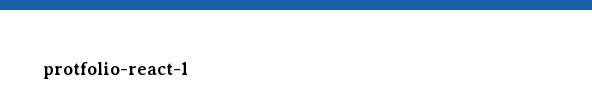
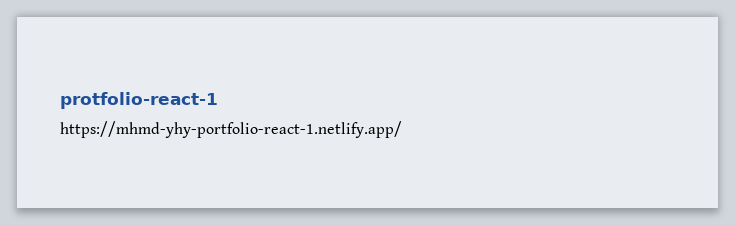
+ https://mhmd-yhy-portfolio-react-1.netlify.app/

